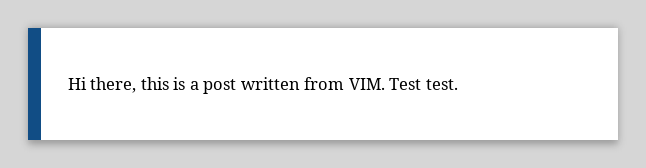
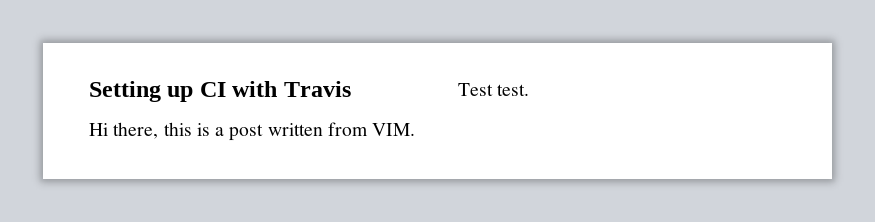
+ Setting up CI with Travis

